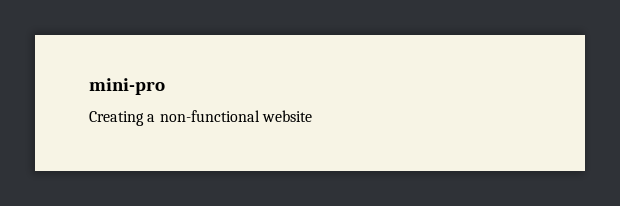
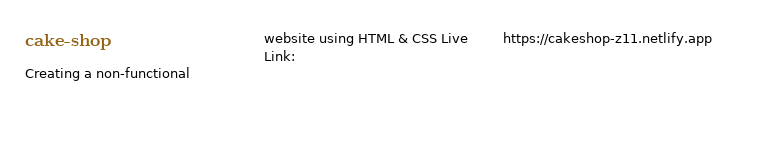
- mini-pro
+ cake-shop
- Creating a non-functional website
+ Creating a non-functional website using HTML & CSS Live Link: https://cakeshop-z11.netlify.app

